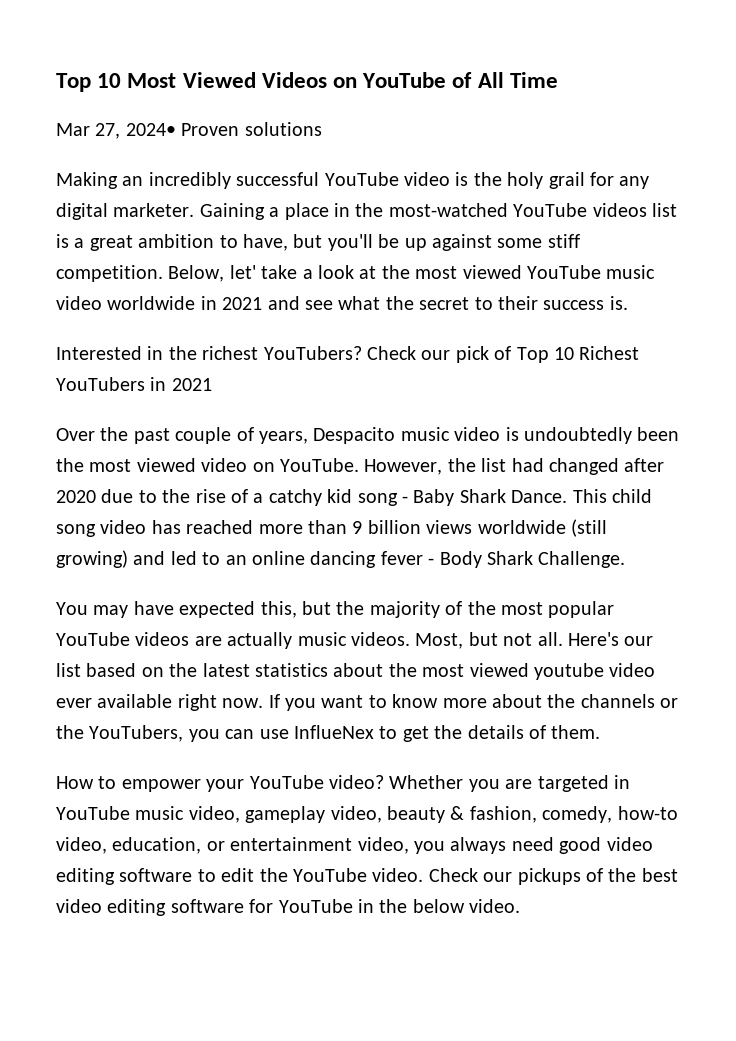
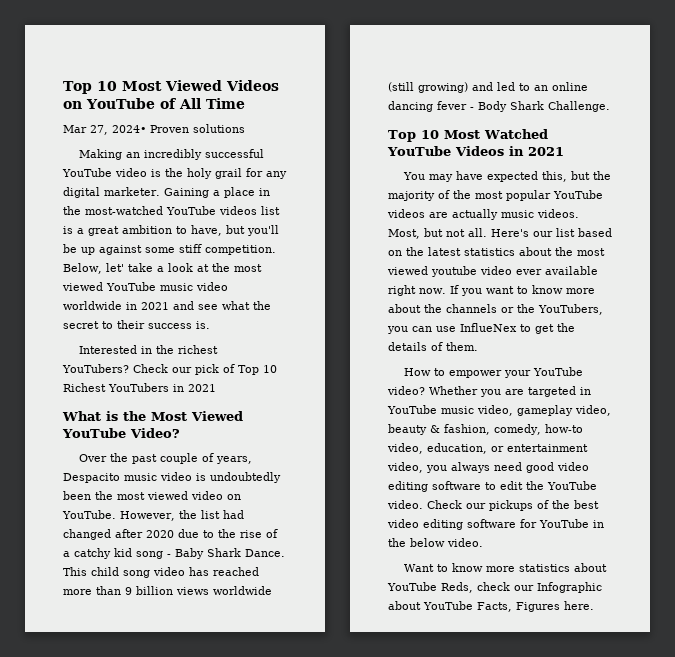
+ What is the Most Viewed YouTube Video?
+ Top 10 Most Watched YouTube Videos in 2021
+ Want to know more statistics about YouTube Reds, check our Infographic about YouTube Facts, Figures here.

